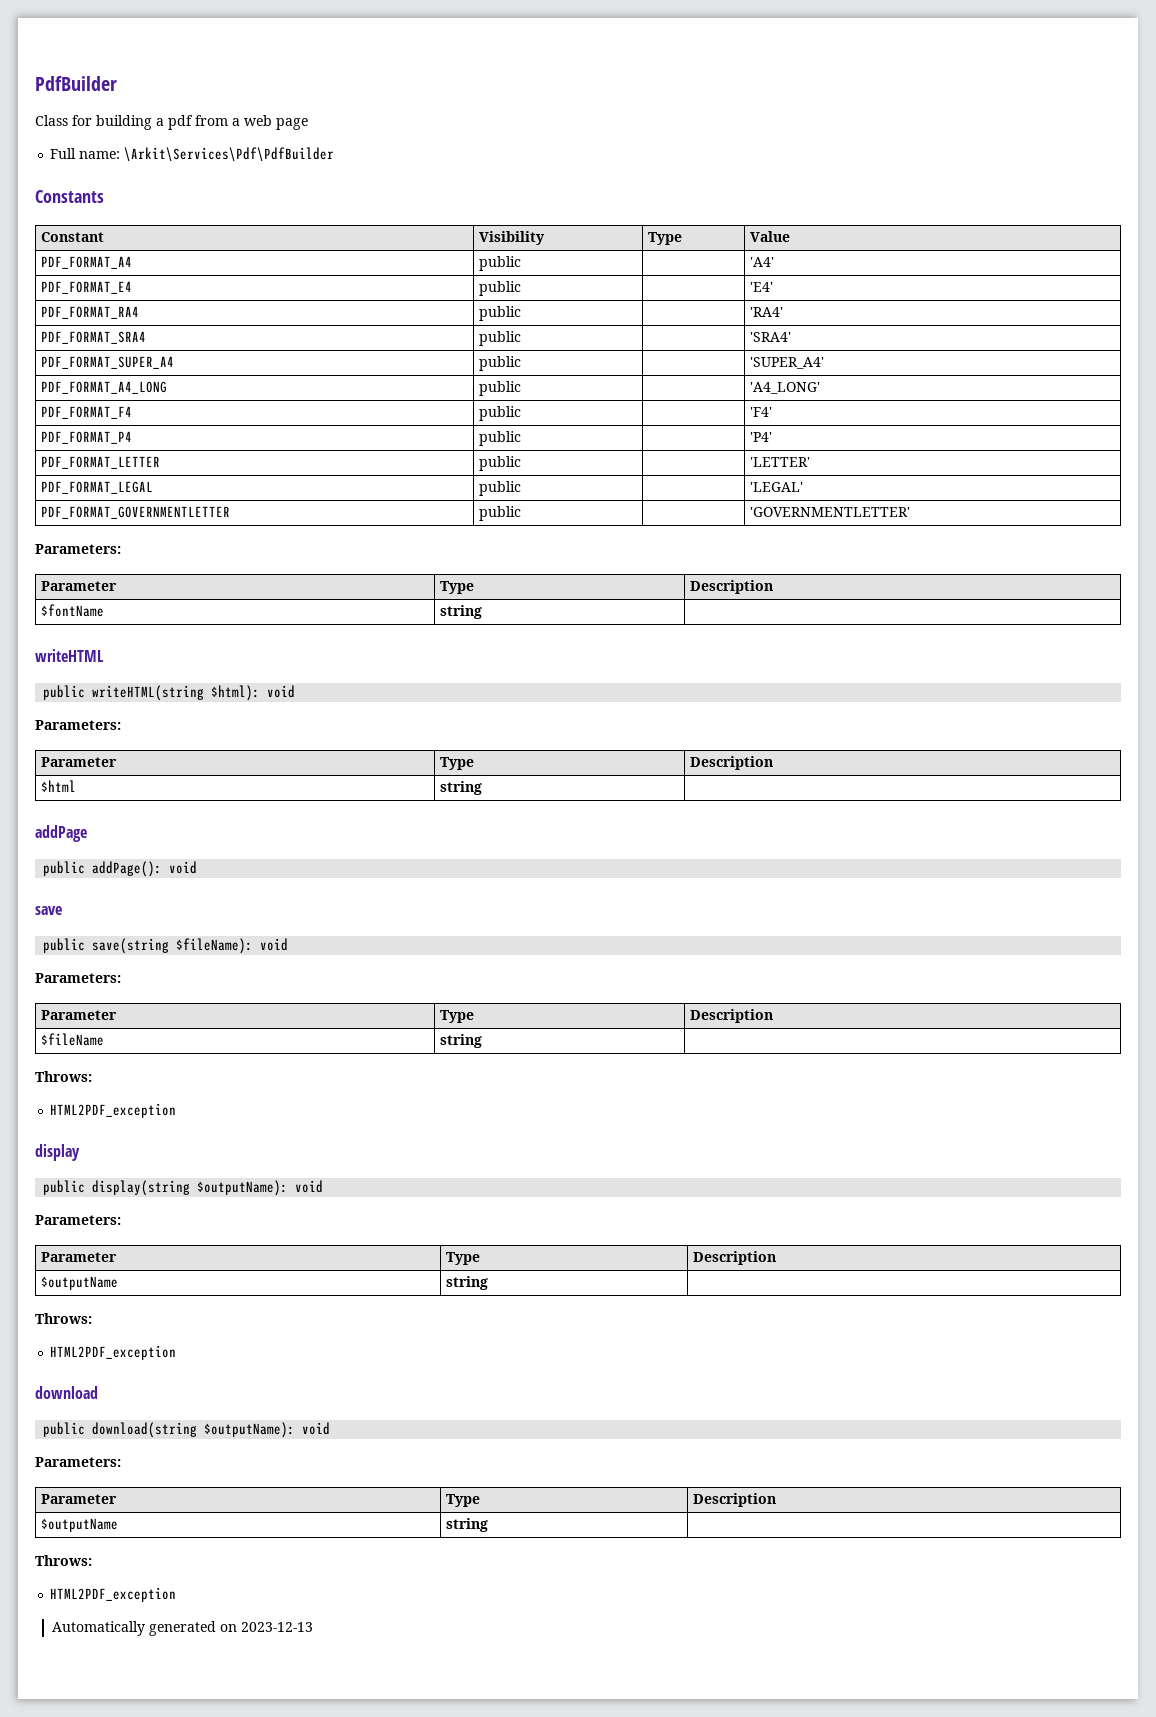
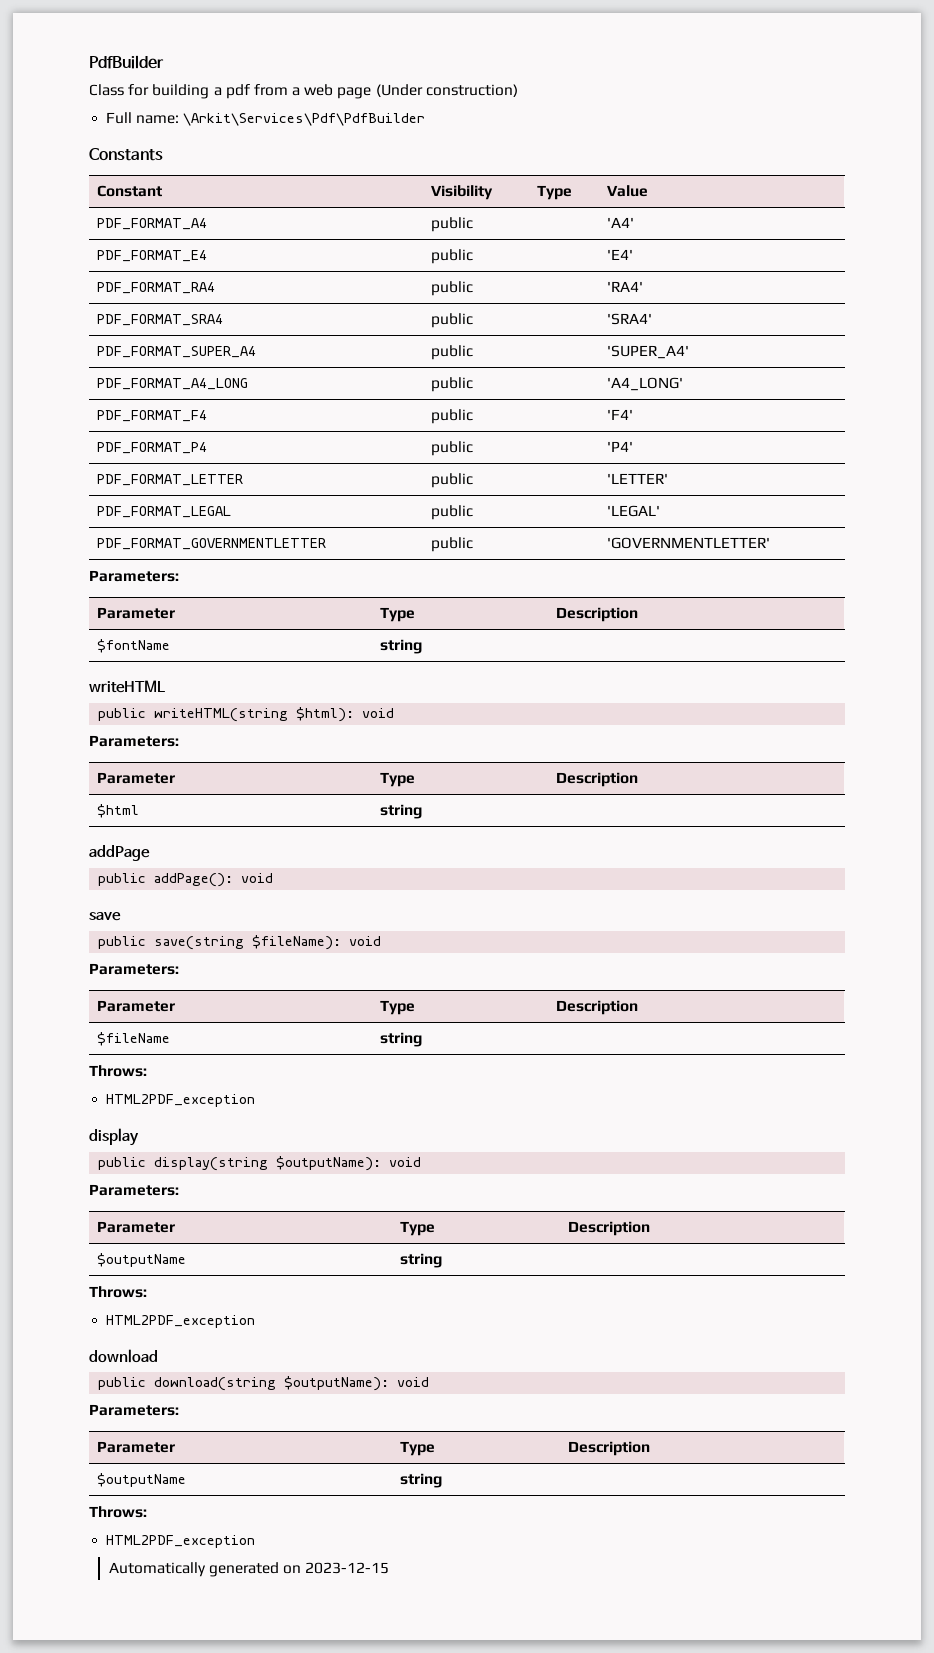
- Class for building a pdf from a web page
+ Class for building a pdf from a web page (Under construction)
- Automatically generated on 2023-12-13
+ Automatically generated on 2023-12-15

